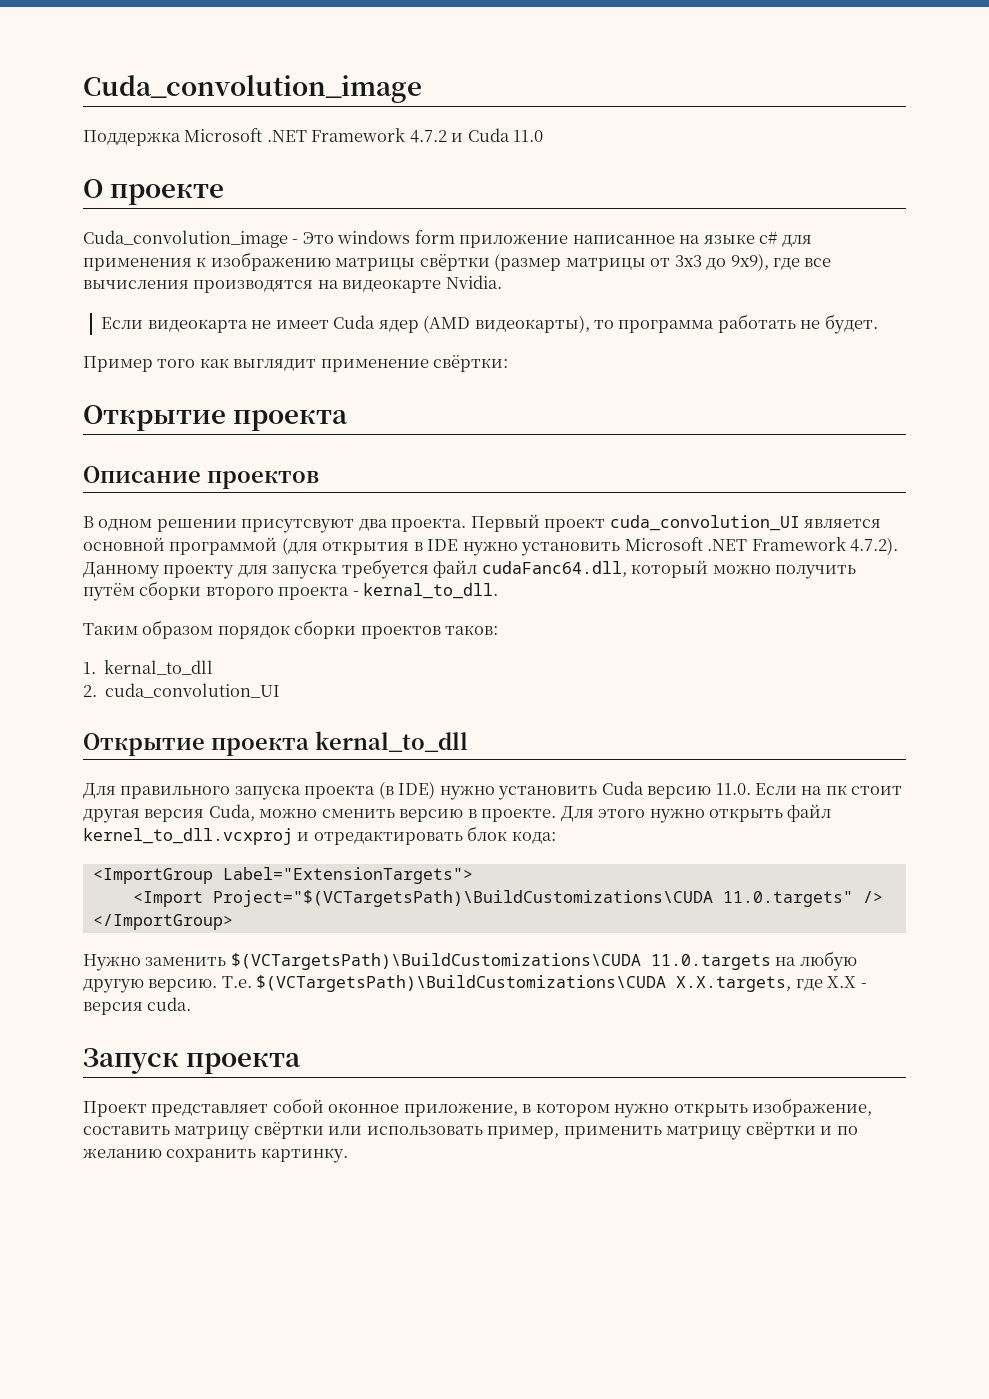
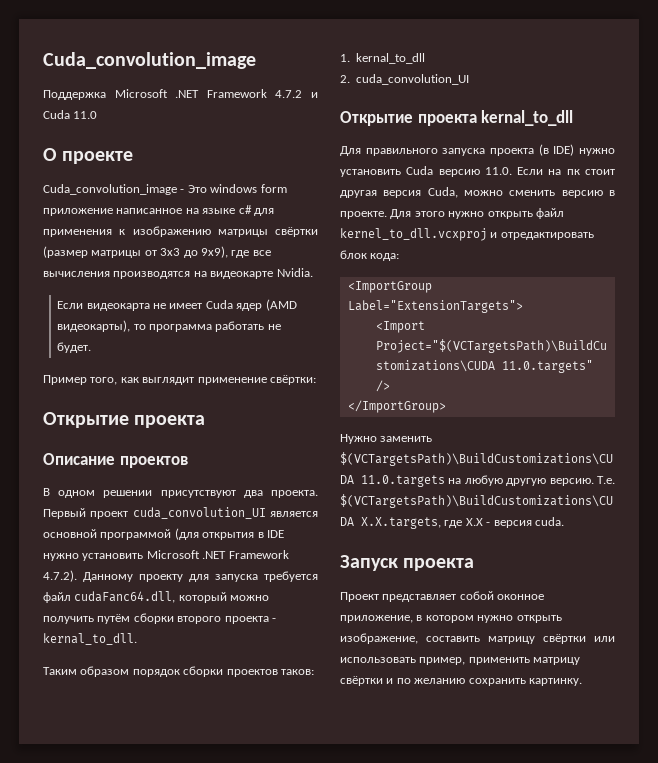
- Пример того как выглядит применение свёртки:
+ Пример того, как выглядит применение свёртки:
- В одном решении присутсвуют два проекта.
+ В одном решении присутствуют два проекта.

